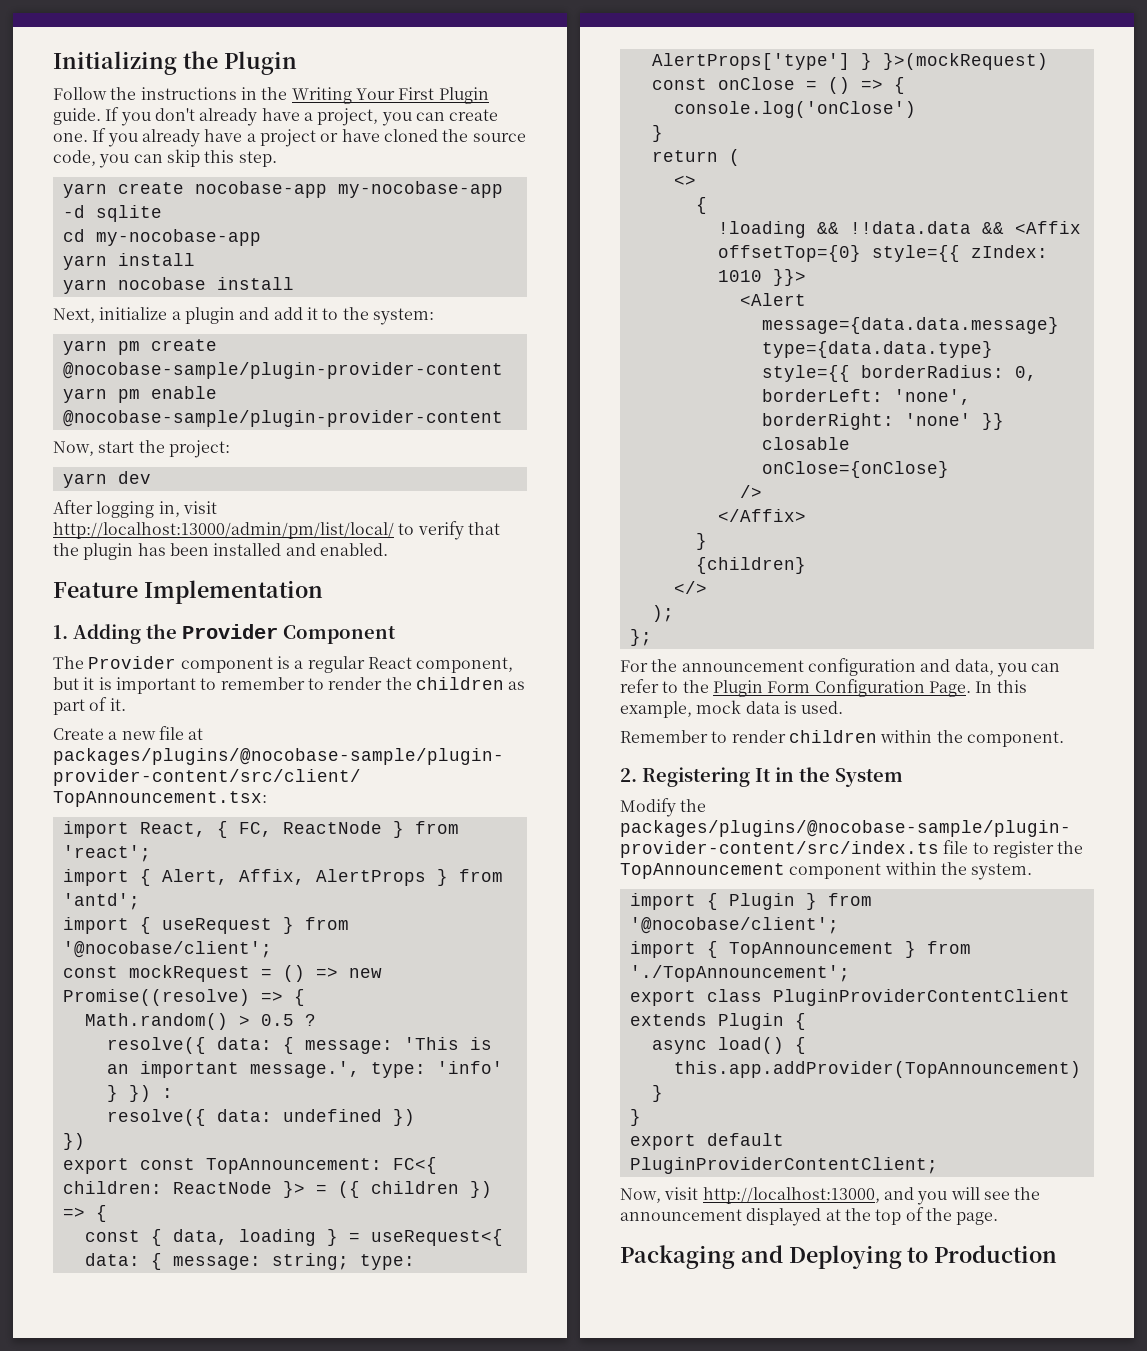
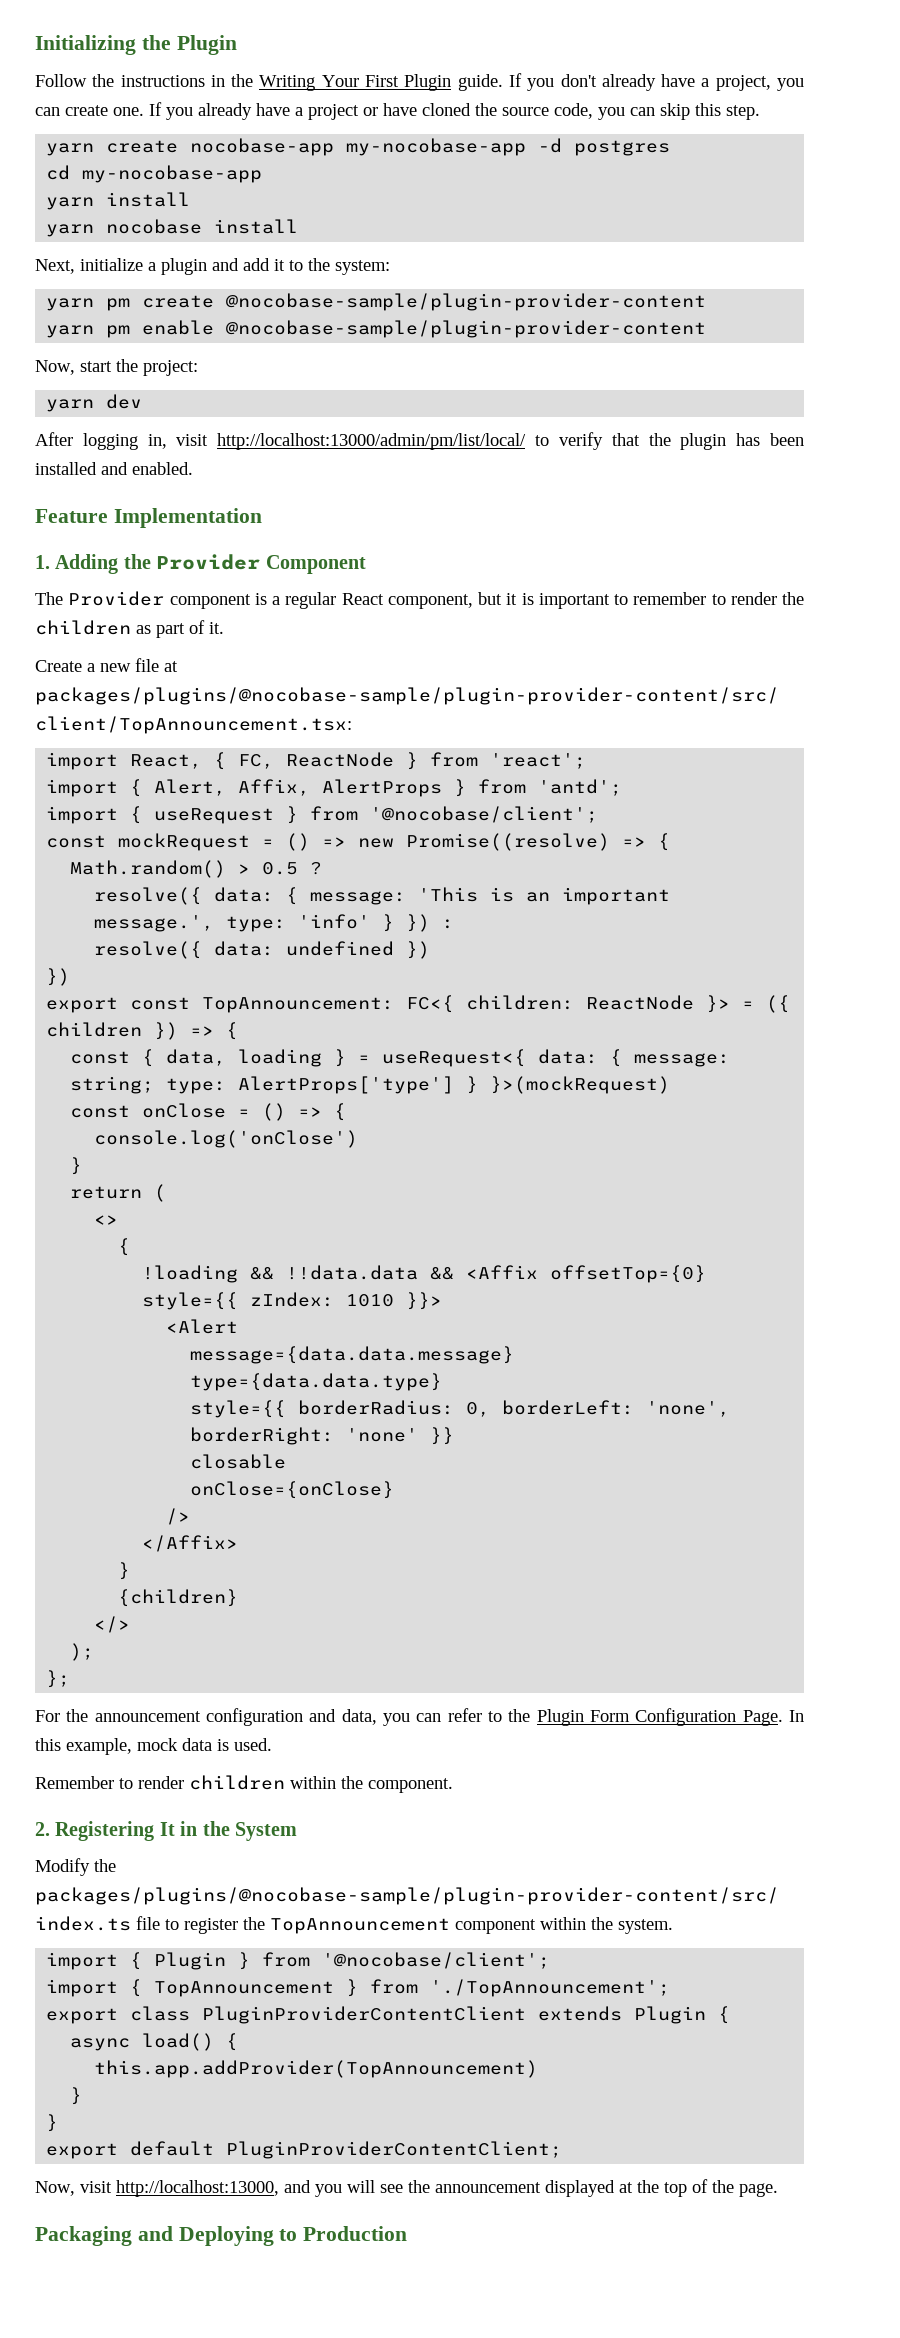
- yarn create nocobase-app my-nocobase-app -d sqlite
+ yarn create nocobase-app my-nocobase-app -d postgres

